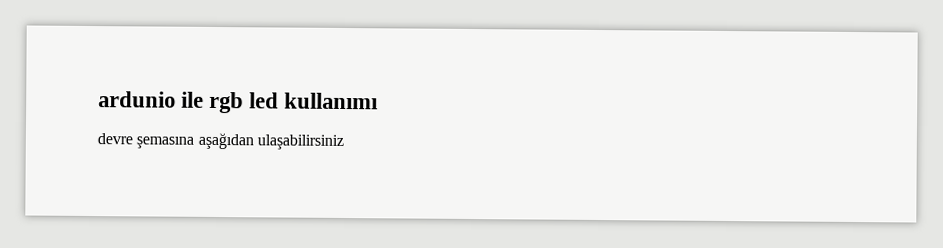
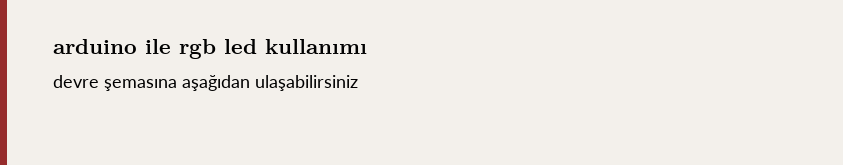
- ardunio ile rgb led kullanımı
+ arduino ile rgb led kullanımı

